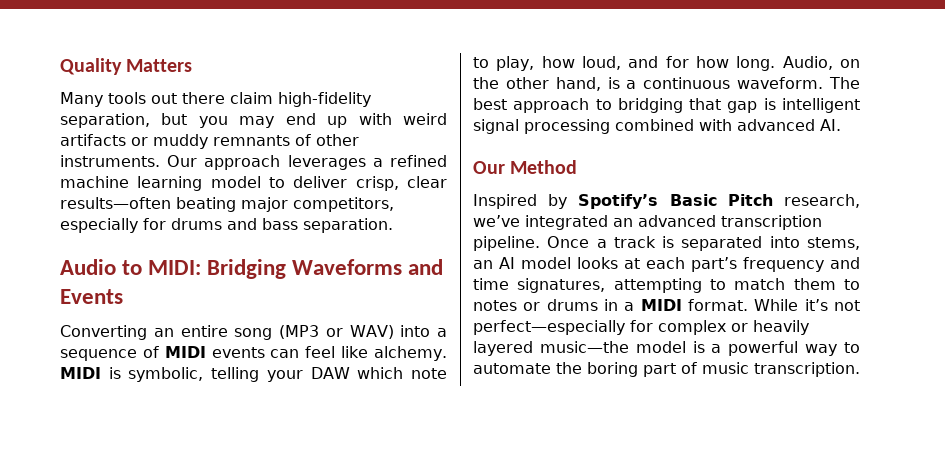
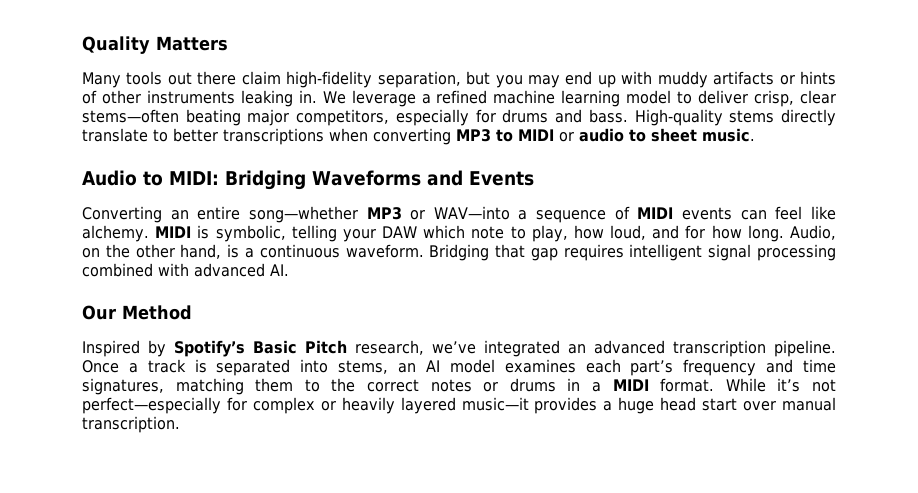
- Many tools out there claim high-fidelity separation, but you may end up with weird artifacts or muddy remnants of other instruments. Our approach leverages a refined machine learning model to deliver crisp, clear results—often beating major competitors, especially for drums and bass separation.
+ Many tools out there claim high-fidelity separation, but you may end up with muddy artifacts or hints of other instruments leaking in. We leverage a refined machine learning model to deliver crisp, clear stems—often beating major competitors, especially for drums and bass. High-quality stems directly translate to better transcriptions when converting MP3 to MIDI or audio to sheet music.
- Converting an entire song (MP3 or WAV) into a sequence of MIDI events can feel like alchemy.
+ Converting an entire song—whether MP3 or WAV—into a sequence of MIDI events can feel like alchemy.
- The best approach to bridging that gap is intelligent signal processing combined with advanced AI.
+ Bridging that gap requires intelligent signal processing combined with advanced AI.
- Once a track is separated into stems, an AI model looks at each part’s frequency and time signatures, attempting to match them to notes or drums in a MIDI format.
+ Once a track is separated into stems, an AI model examines each part’s frequency and time signatures, matching them to the correct notes or drums in a MIDI format.
- While it’s not perfect—especially for complex or heavily layered music—the model is a powerful way to automate the boring part of music transcription.
+ While it’s not perfect—especially for complex or heavily layered music—it provides a huge head start over manual transcription.

